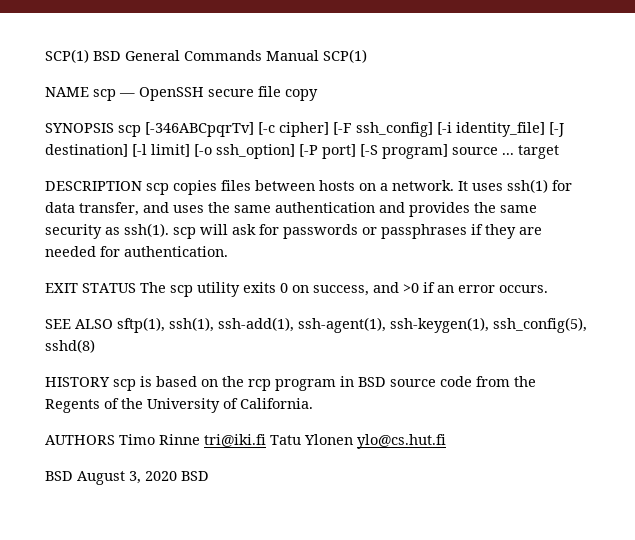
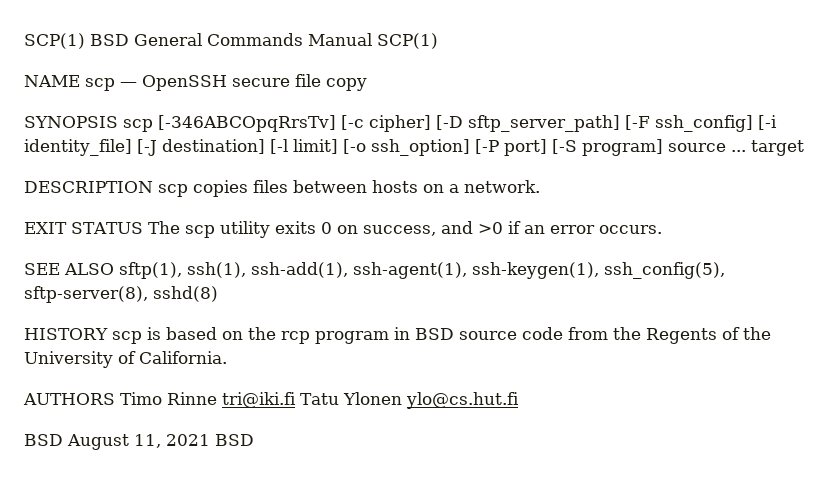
- SYNOPSIS scp [-346ABCpqrTv] [-c cipher] [-F ssh_config] [-i identity_file] [-J destination] [-l limit] [-o ssh_option] [-P port] [-S program] source ... target
+ SYNOPSIS scp [-346ABCOpqRrsTv] [-c cipher] [-D sftp_server_path] [-F ssh_config] [-i identity_file] [-J destination] [-l limit] [-o ssh_option] [-P port] [-S program] source ... target
- It uses ssh(1) for data transfer, and uses the same authentication and provides the same security as ssh(1). scp will ask for passwords or passphrases if they are needed for authentication.
- SEE ALSO sftp(1), ssh(1), ssh-add(1), ssh-agent(1), ssh-keygen(1), ssh_config(5), sshd(8)
+ SEE ALSO sftp(1), ssh(1), ssh-add(1), ssh-agent(1), ssh-keygen(1), ssh_config(5), sftp-server(8), sshd(8)
- BSD August 3, 2020 BSD
+ BSD August 11, 2021 BSD

